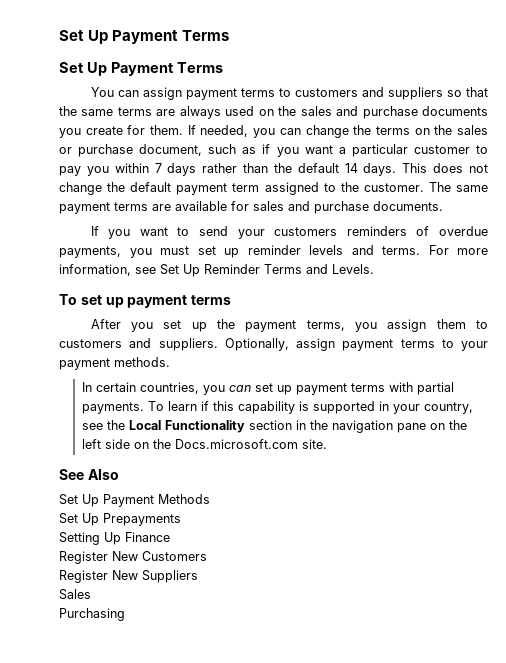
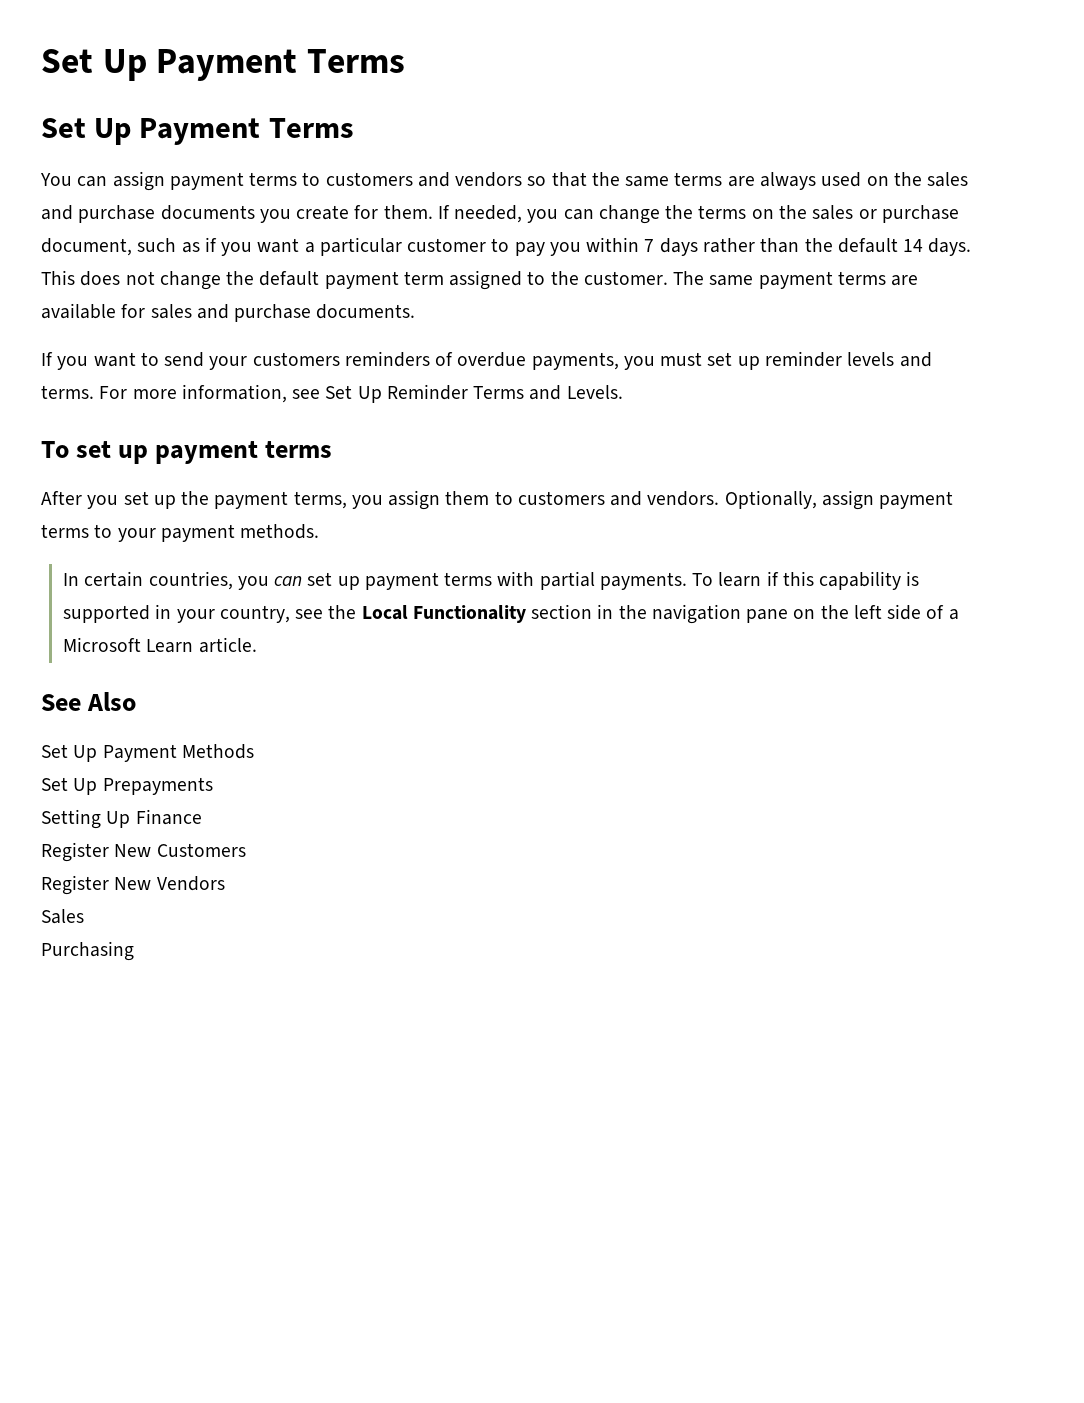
- You can assign payment terms to customers and suppliers so that the same terms are always used on the sales and purchase documents you create for them.
+ You can assign payment terms to customers and vendors so that the same terms are always used on the sales and purchase documents you create for them.
- After you set up the payment terms, you assign them to customers and suppliers.
+ After you set up the payment terms, you assign them to customers and vendors.
- To learn if this capability is supported in your country, see the Local Functionality section in the navigation pane on the left side on the Docs.microsoft.com site.
+ To learn if this capability is supported in your country, see the Local Functionality section in the navigation pane on the left side of a Microsoft Learn article.
- Register New Suppliers
+ Register New Vendors

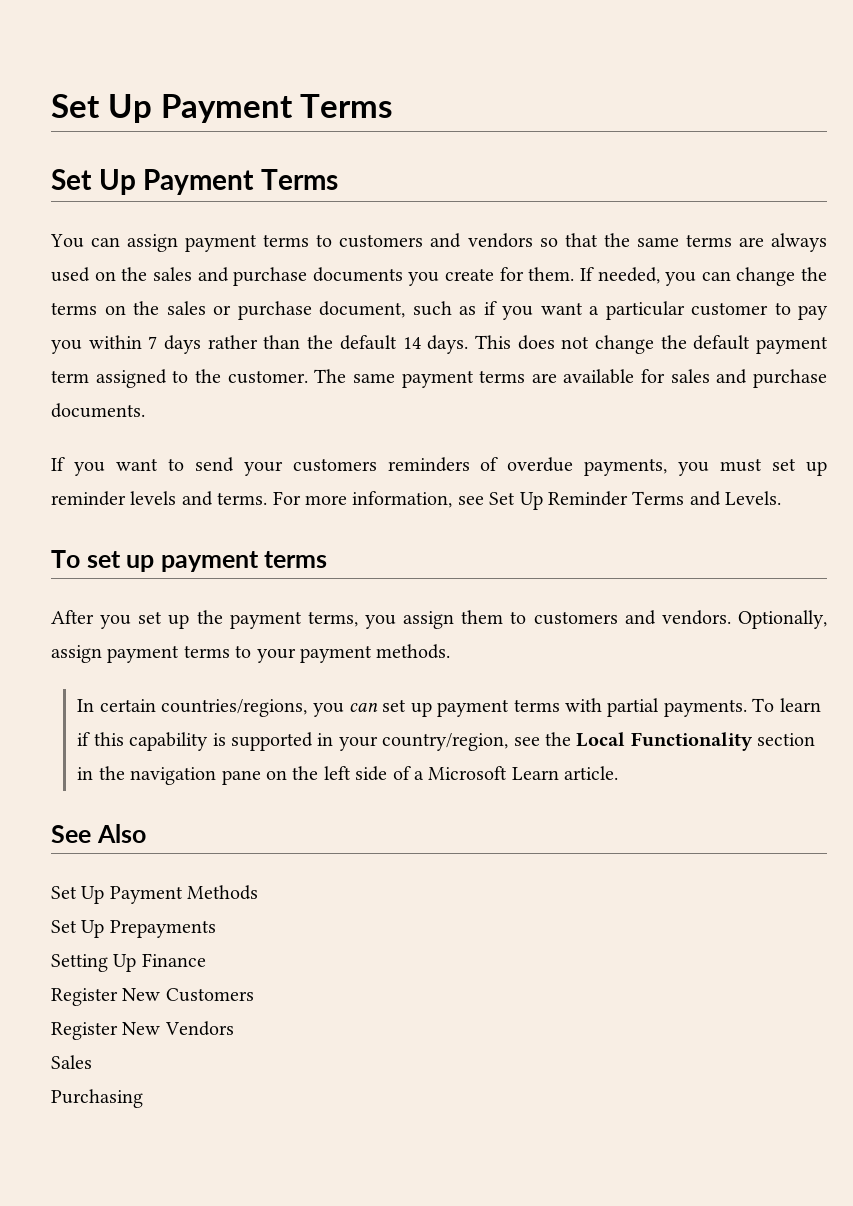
- In certain countries, you can set up payment terms with partial payments.
+ In certain countries/regions, you can set up payment terms with partial payments.
- To learn if this capability is supported in your country, see the Local Functionality section in the navigation pane on the left side of a Microsoft Learn article.
+ To learn if this capability is supported in your country/region, see the Local Functionality section in the navigation pane on the left side of a Microsoft Learn article.

